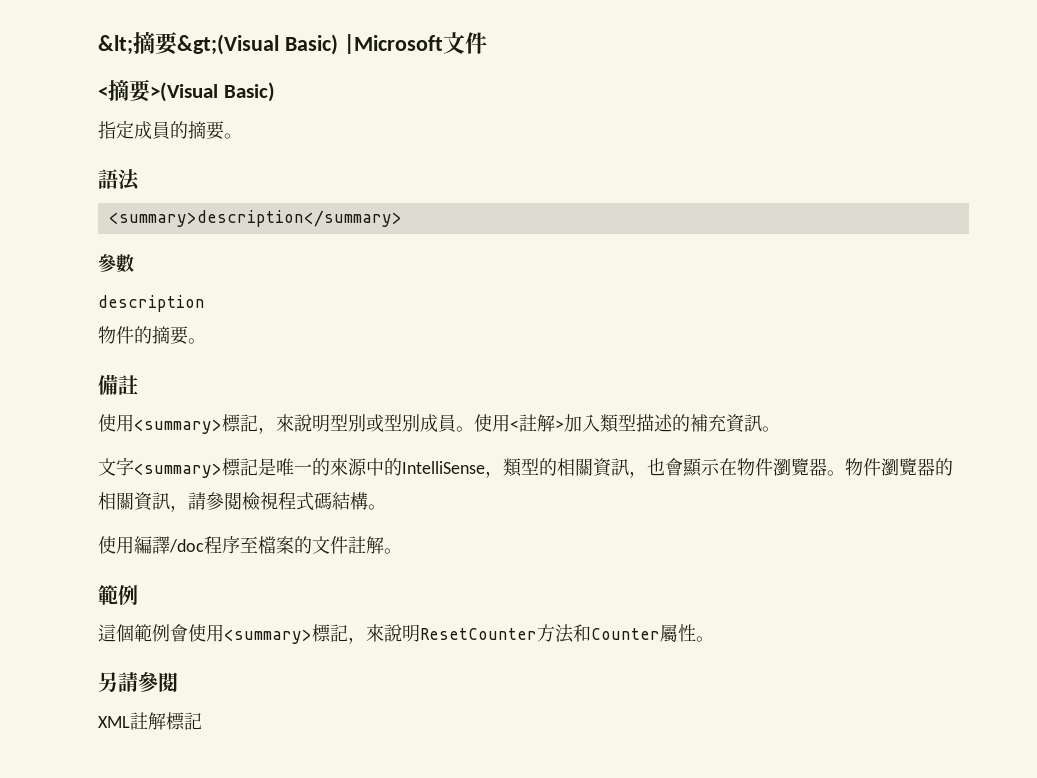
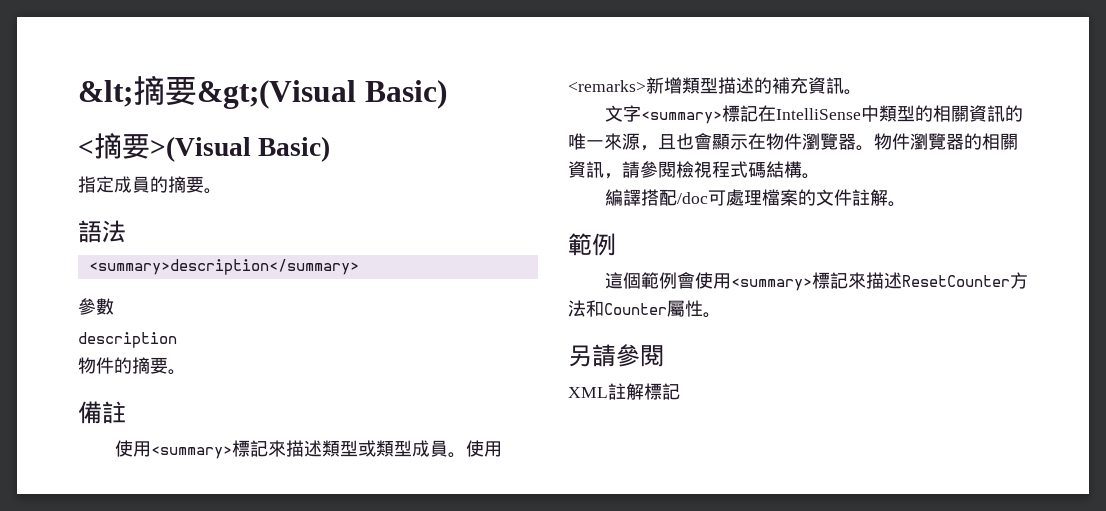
- &lt;摘要&gt;(Visual Basic) |Microsoft文件
+ &lt;摘要&gt;(Visual Basic)
- 使用<summary>標記，來說明型別或型別成員。使用<註解>加入類型描述的補充資訊。
+ 使用<summary>標記來描述類型或類型成員。使用<remarks>新增類型描述的補充資訊。
- 文字<summary>標記是唯一的來源中的IntelliSense，類型的相關資訊，也會顯示在物件瀏覽器。
+ 文字<summary>標記在IntelliSense中類型的相關資訊的唯一來源，且也會顯示在物件瀏覽器。
- 使用編譯/doc程序至檔案的文件註解。
+ 編譯搭配/doc可處理檔案的文件註解。
- 這個範例會使用<summary>標記，來說明ResetCounter方法和Counter屬性。
+ 這個範例會使用<summary>標記來描述ResetCounter方法和Counter屬性。

